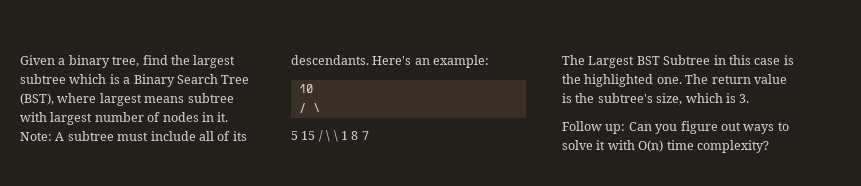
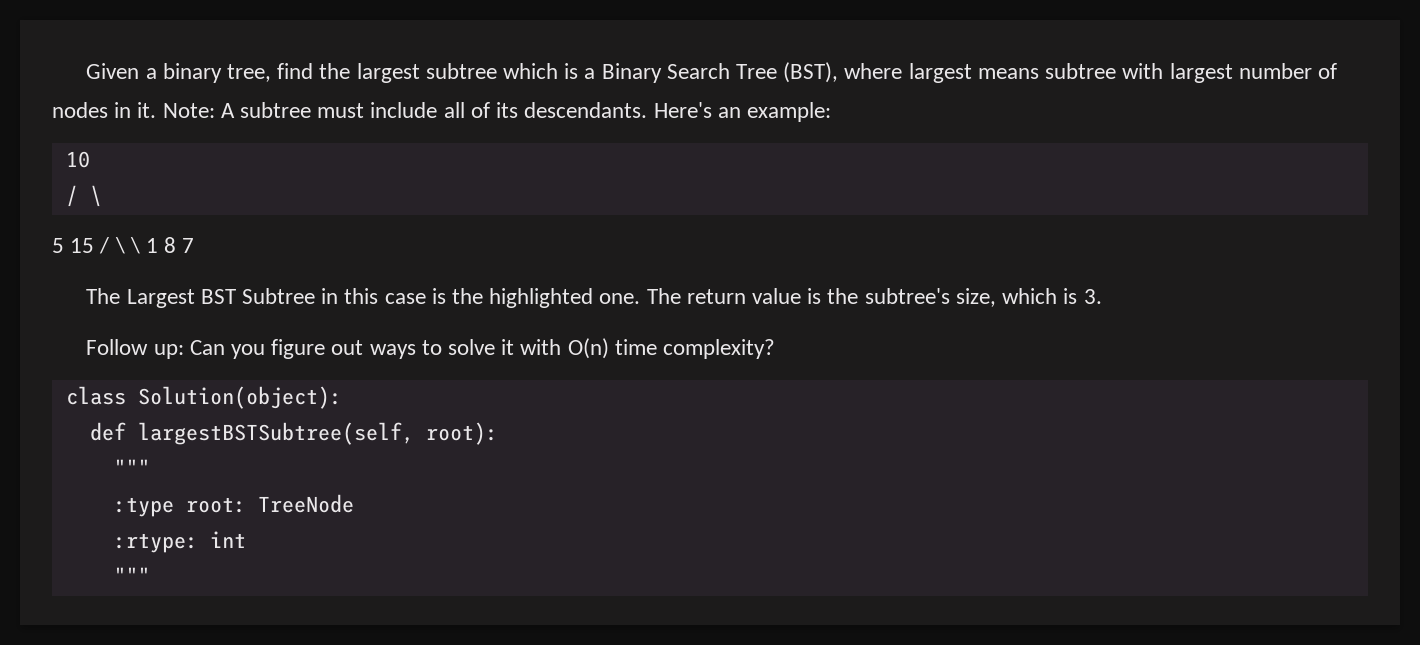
+ class Solution(object):
+ def largestBSTSubtree(self, root):
+ """
+ :type root: TreeNode
+ :rtype: int
+ """

